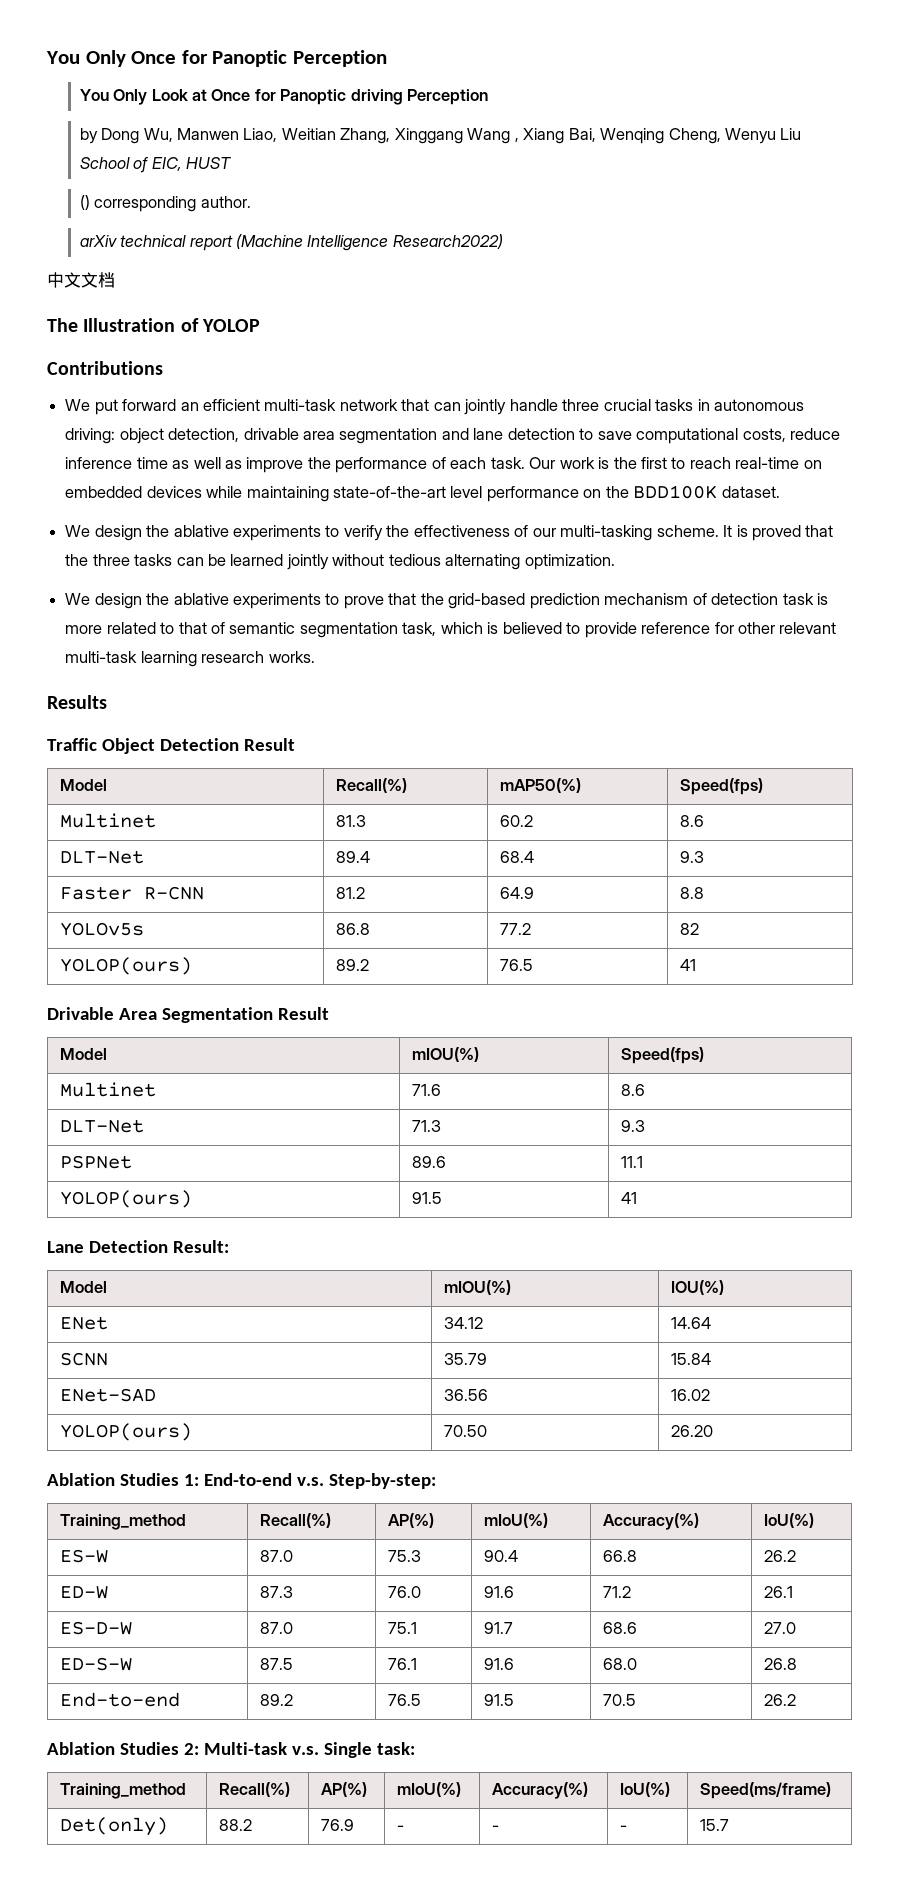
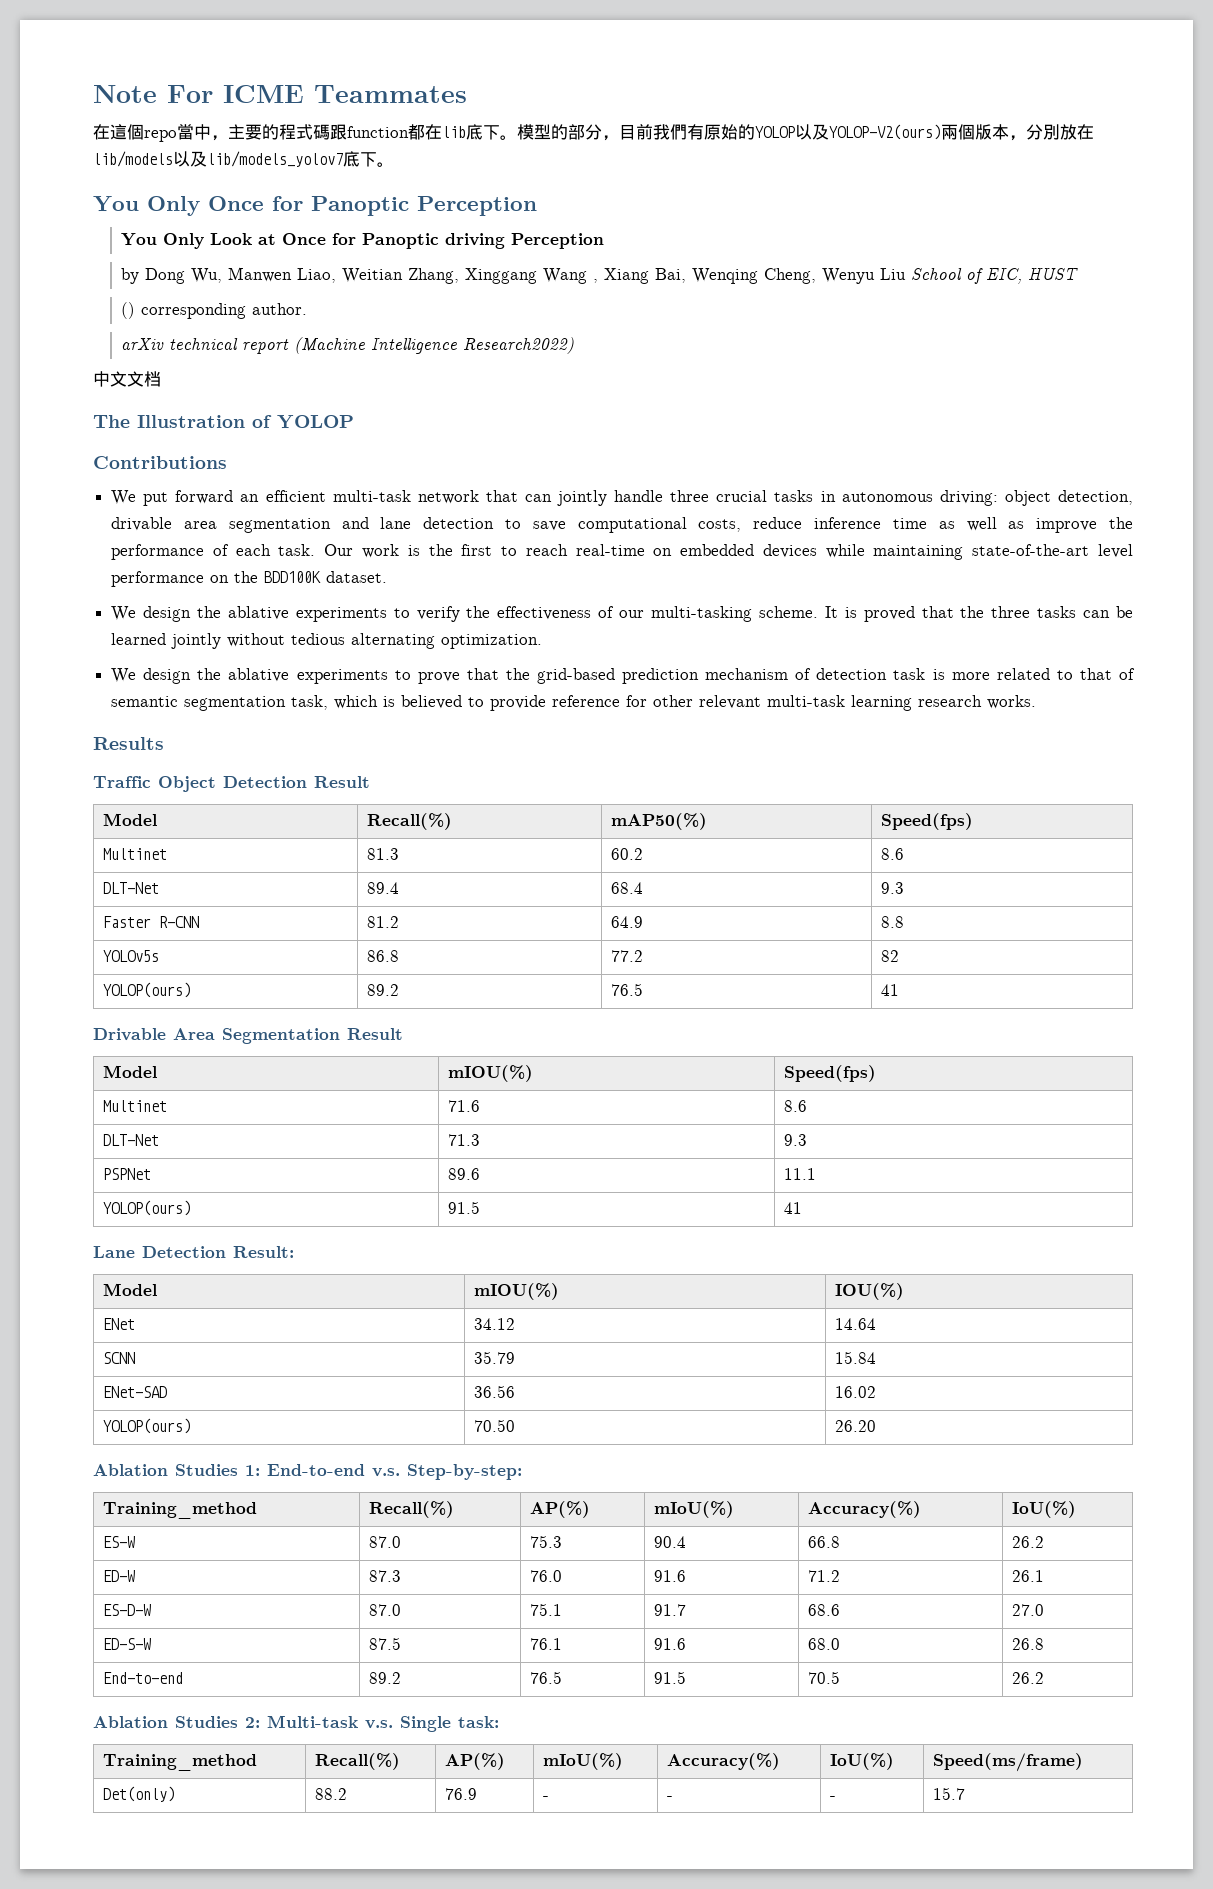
+ Note For ICME Teammates
+ 在這個repo當中，主要的程式碼跟function都在lib底下。模型的部分，目前我們有原始的YOLOP以及YOLOP-V2(ours)兩個版本，分別放在lib/models以及lib/models_yolov7底下。

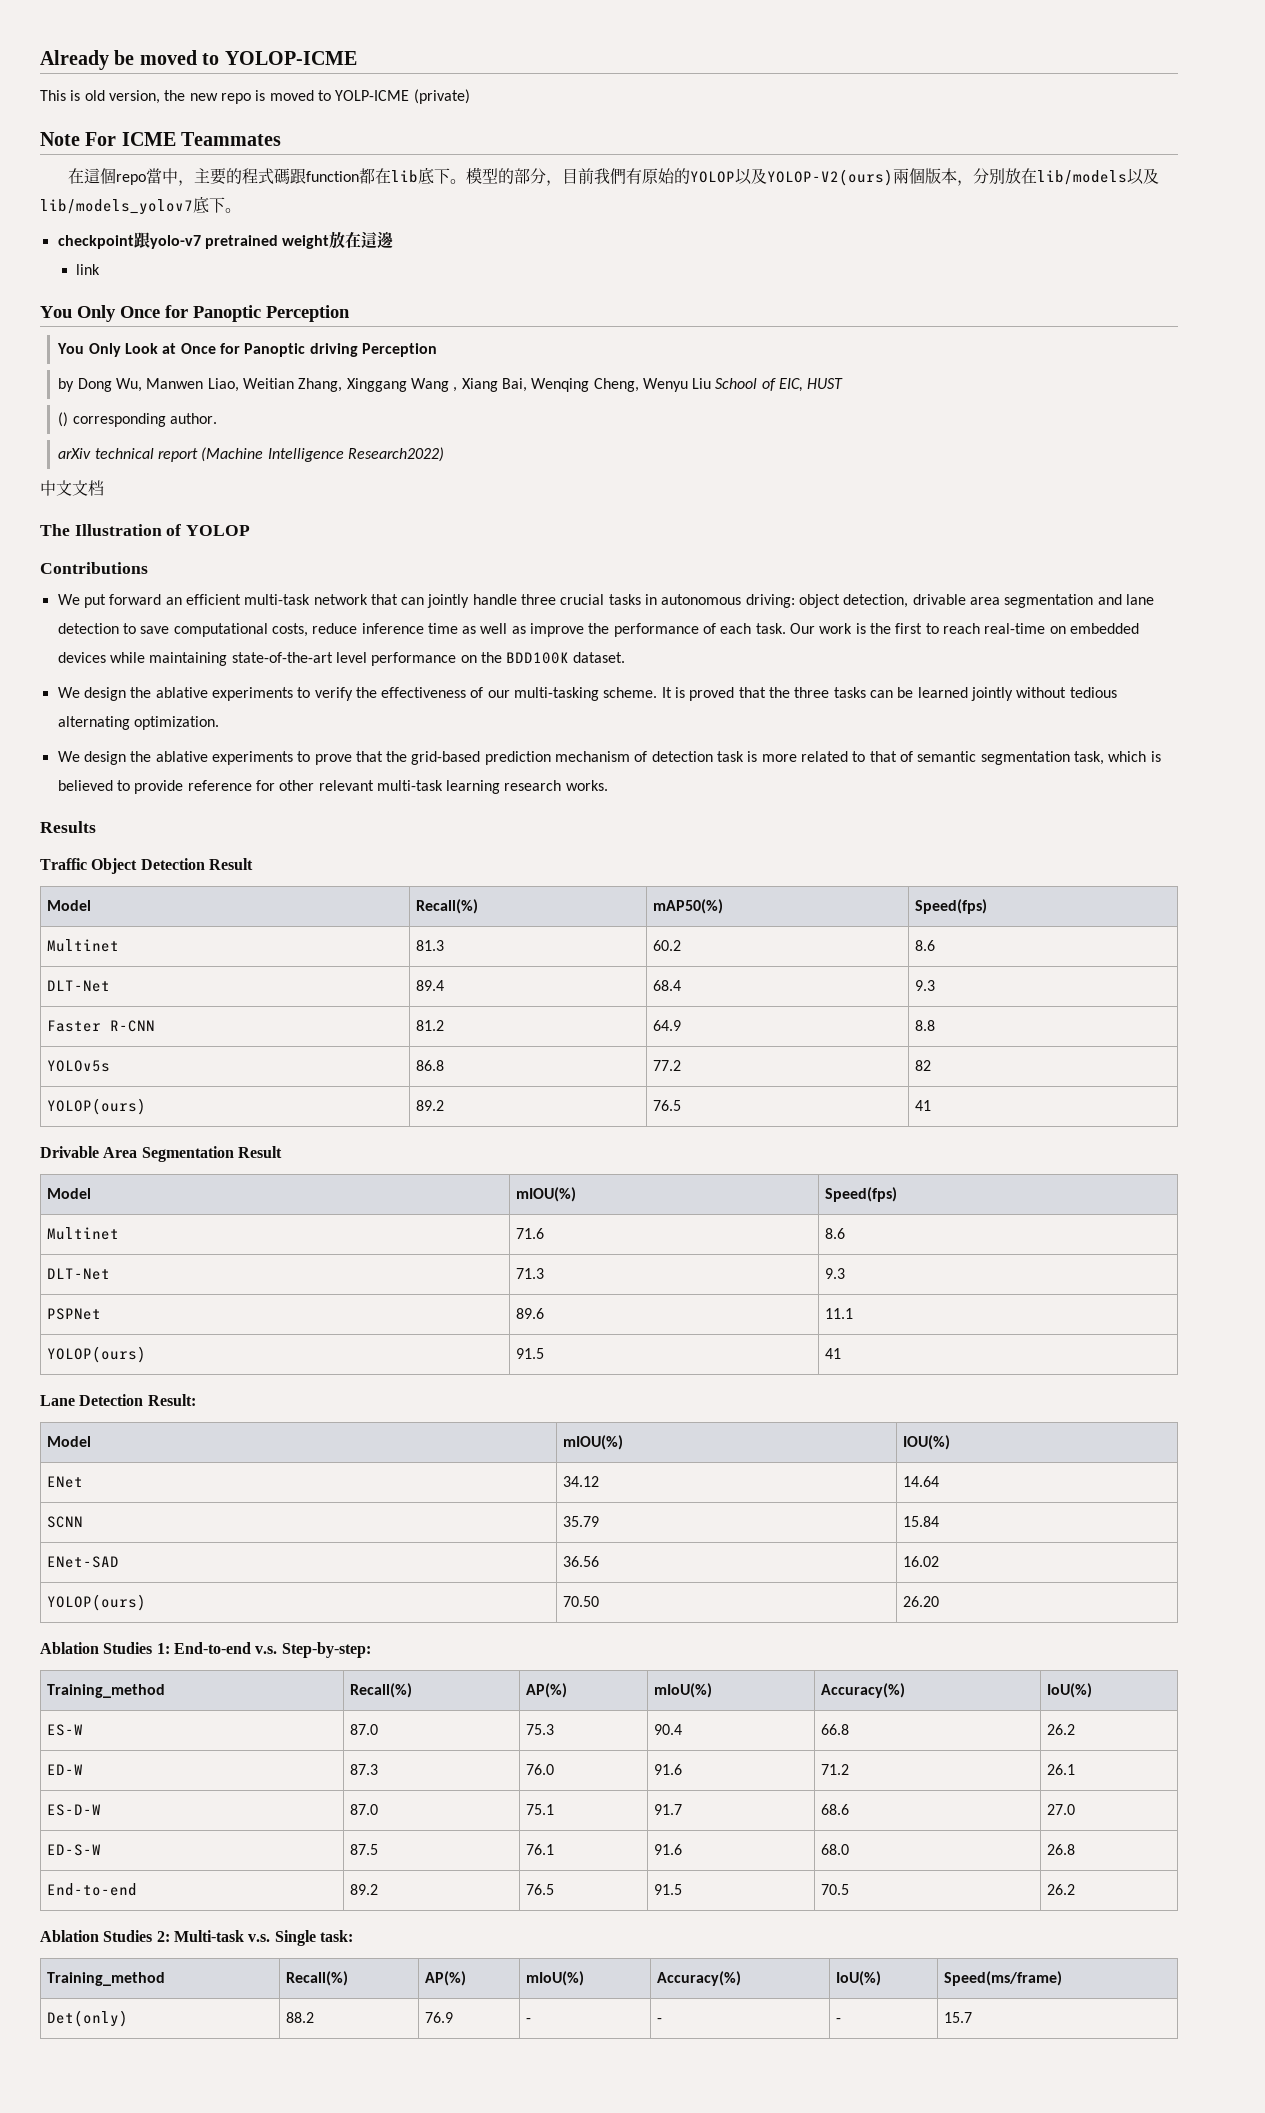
+ Already be moved to YOLOP-ICME
+ This is old version, the new repo is moved to YOLP-ICME (private)
+ checkpoint跟yolo-v7 pretrained weight放在這邊
+ link

